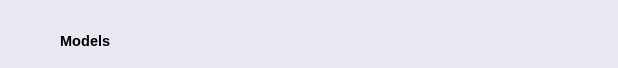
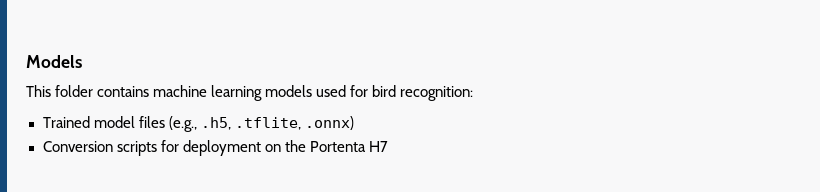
+ This folder contains machine learning models used for bird recognition:
+ Trained model files (e.g., .h5, .tflite, .onnx)
+ Conversion scripts for deployment on the Portenta H7

